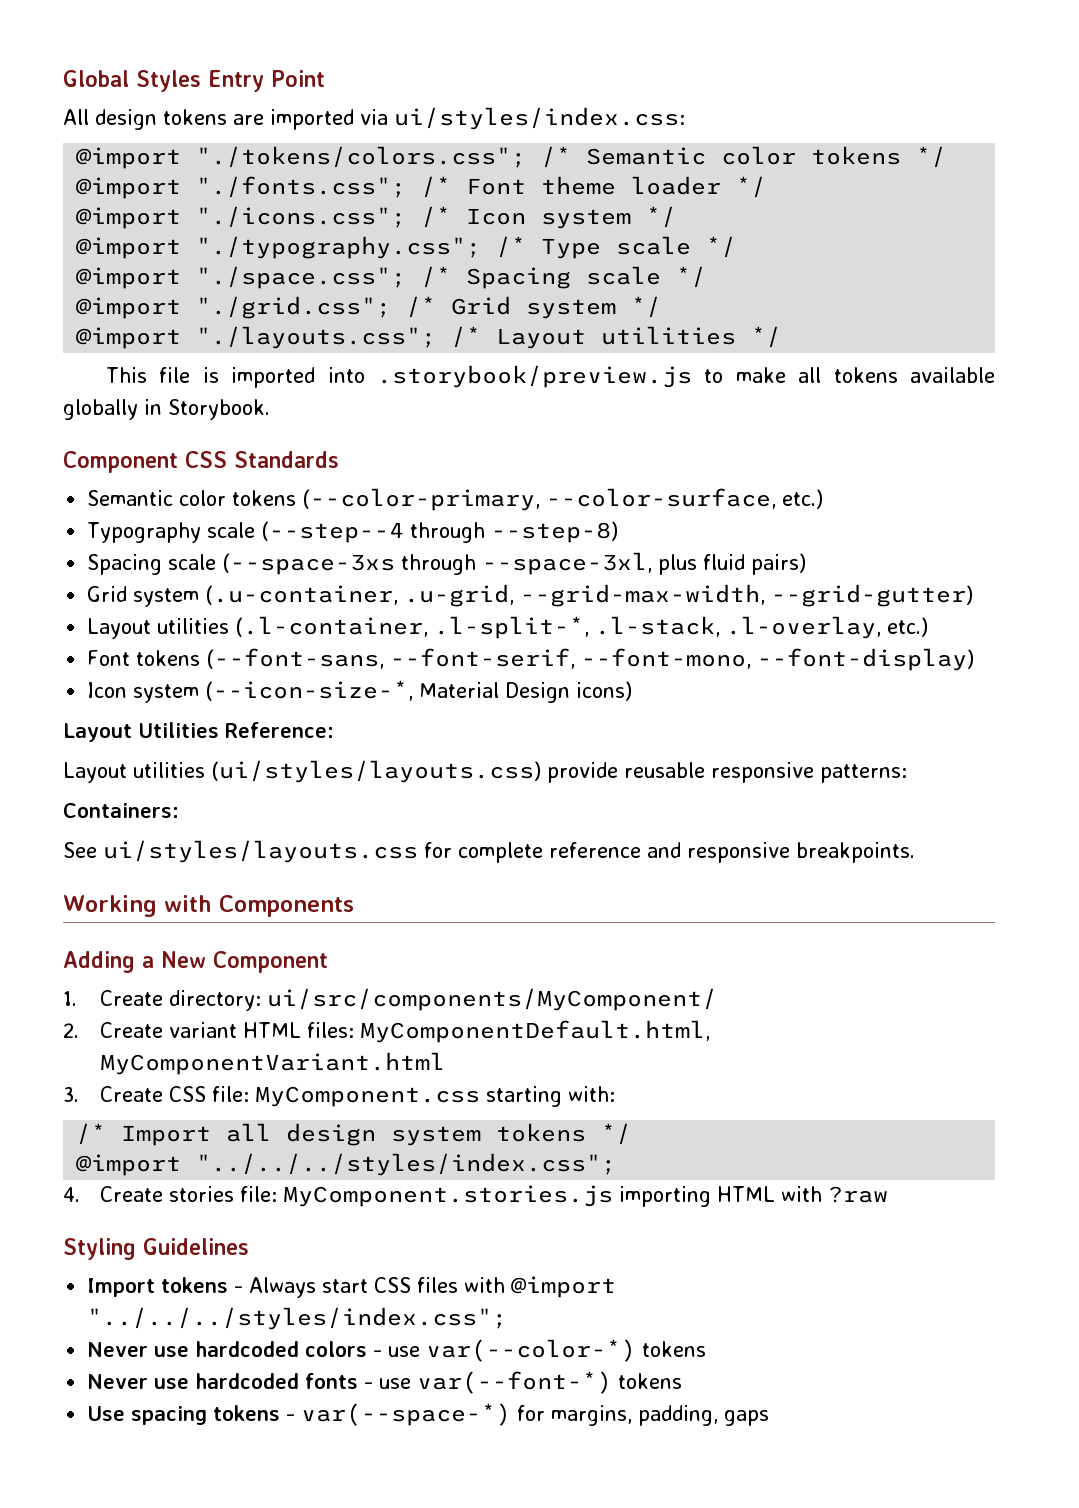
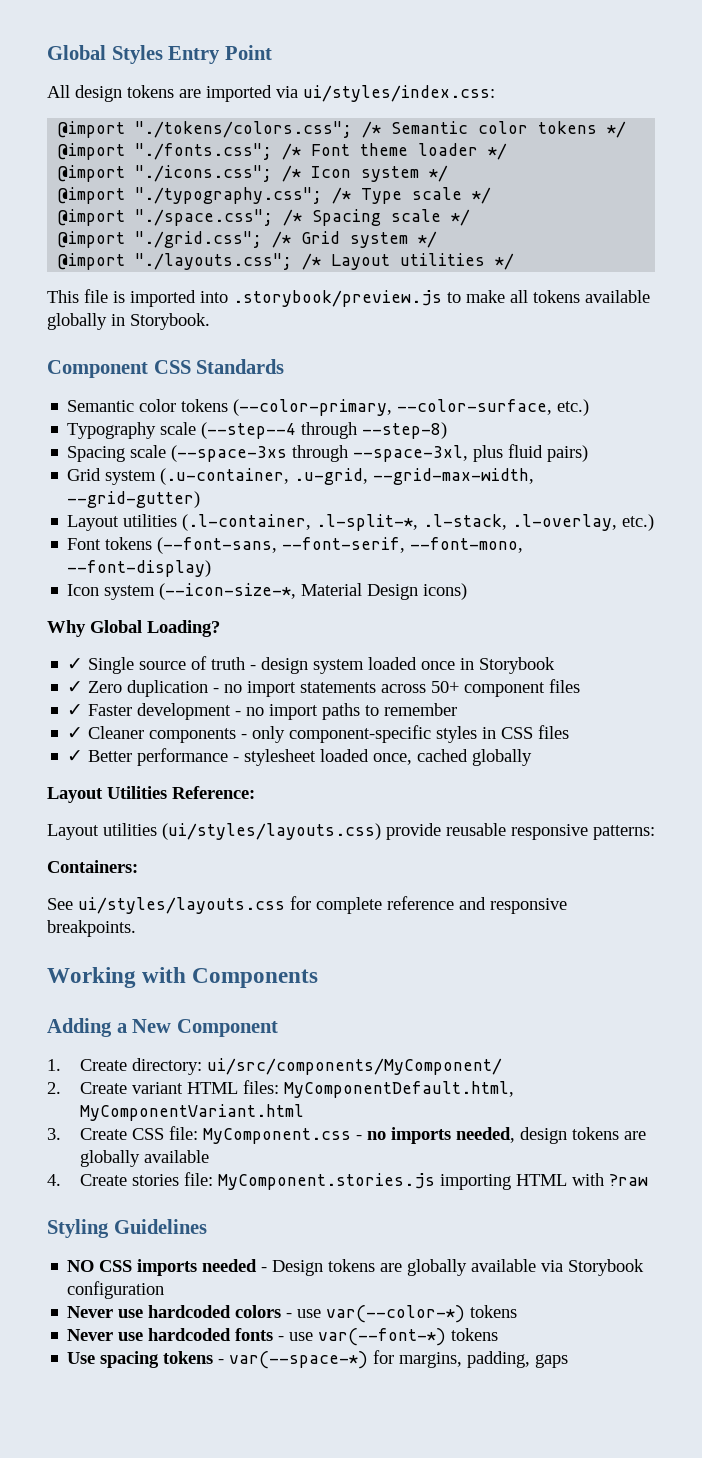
+ Why Global Loading?
+ ✓ Single source of truth - design system loaded once in Storybook
+ ✓ Zero duplication - no import statements across 50+ component files
+ ✓ Faster development - no import paths to remember
+ ✓ Cleaner components - only component-specific styles in CSS files
+ ✓ Better performance - stylesheet loaded once, cached globally
- 3. Create CSS file: MyComponent.css starting with:
- /* Import all design system tokens */
- @import "../../../styles/index.css";
+ 3. Create CSS file: MyComponent.css - no imports needed, design tokens are globally available
- Import tokens - Always start CSS files with @import "../../../styles/index.css";
+ NO CSS imports needed - Design tokens are globally available via Storybook configuration

